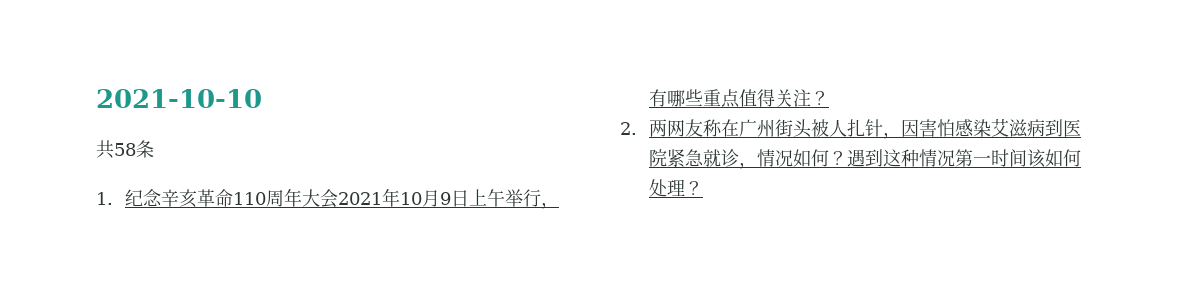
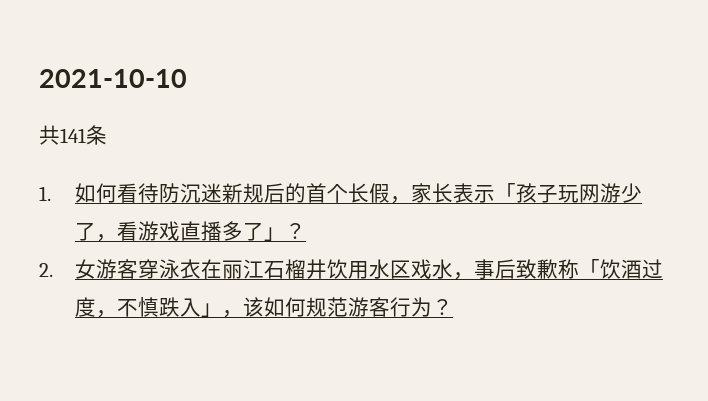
- 共58条
+ 共141条
- 1.纪念辛亥革命110周年大会2021年10月9日上午举行，有哪些重点值得关注？
- 2.两网友称在广州街头被人扎针，因害怕感染艾滋病到医院紧急就诊，情况如何？遇到这种情况第一时间该如何处理？
+ 1.如何看待防沉迷新规后的首个长假，家长表示「孩子玩网游少了，看游戏直播多了」？
+ 2.女游客穿泳衣在丽江石榴井饮用水区戏水，事后致歉称「饮酒过度，不慎跌入」，该如何规范游客行为？

